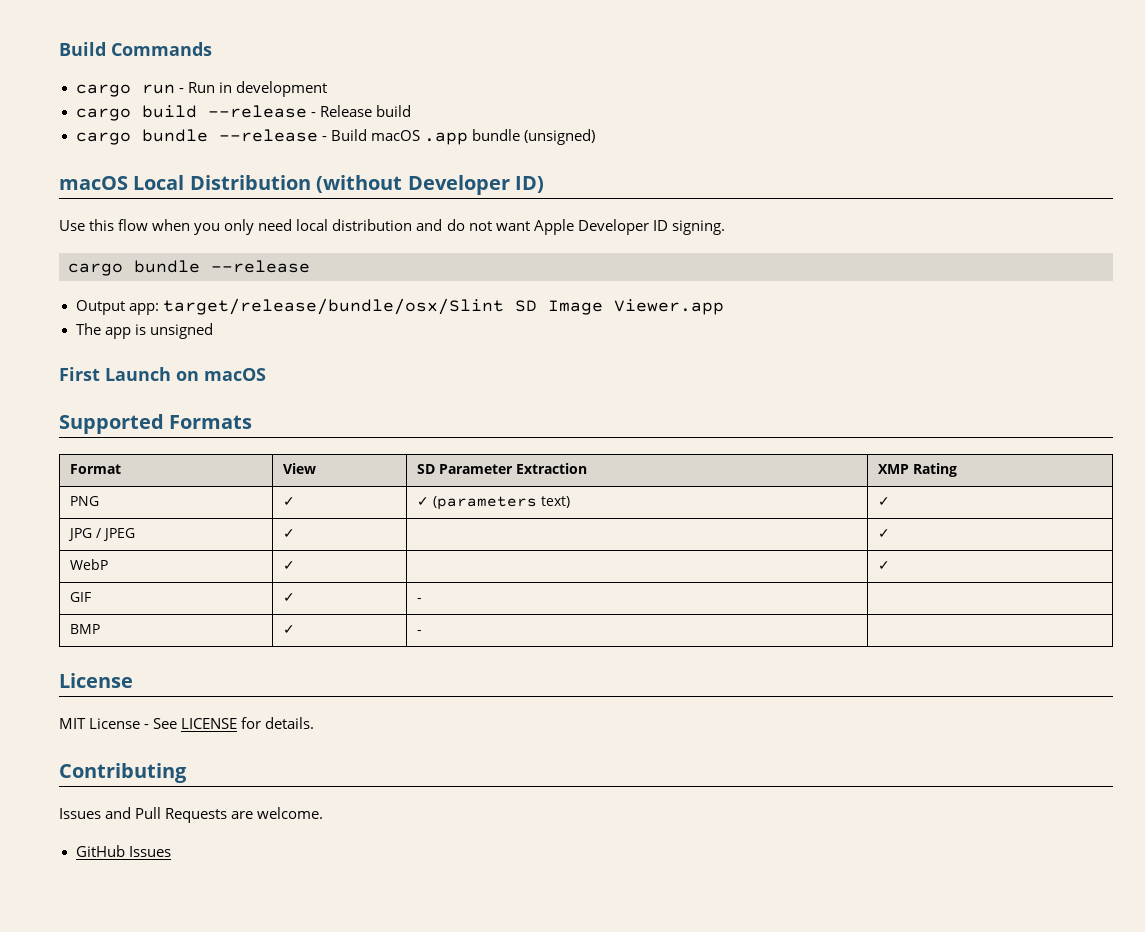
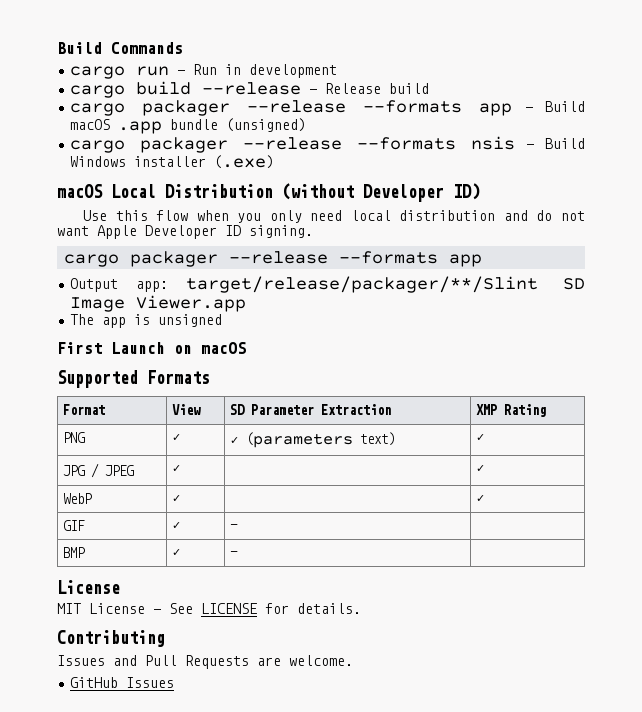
- cargo bundle --release - Build macOS .app bundle (unsigned)
+ cargo packager --release --formats app - Build macOS .app bundle (unsigned)
+ cargo packager --release --formats nsis - Build Windows installer (.exe)
  Use this flow when you only need local distribution and do not want Apple Developer ID signing.
- cargo bundle --release
+ cargo packager --release --formats app
- Output app: target/release/bundle/osx/Slint SD Image Viewer.app
+ Output app: target/release/packager/**/Slint SD Image Viewer.app

